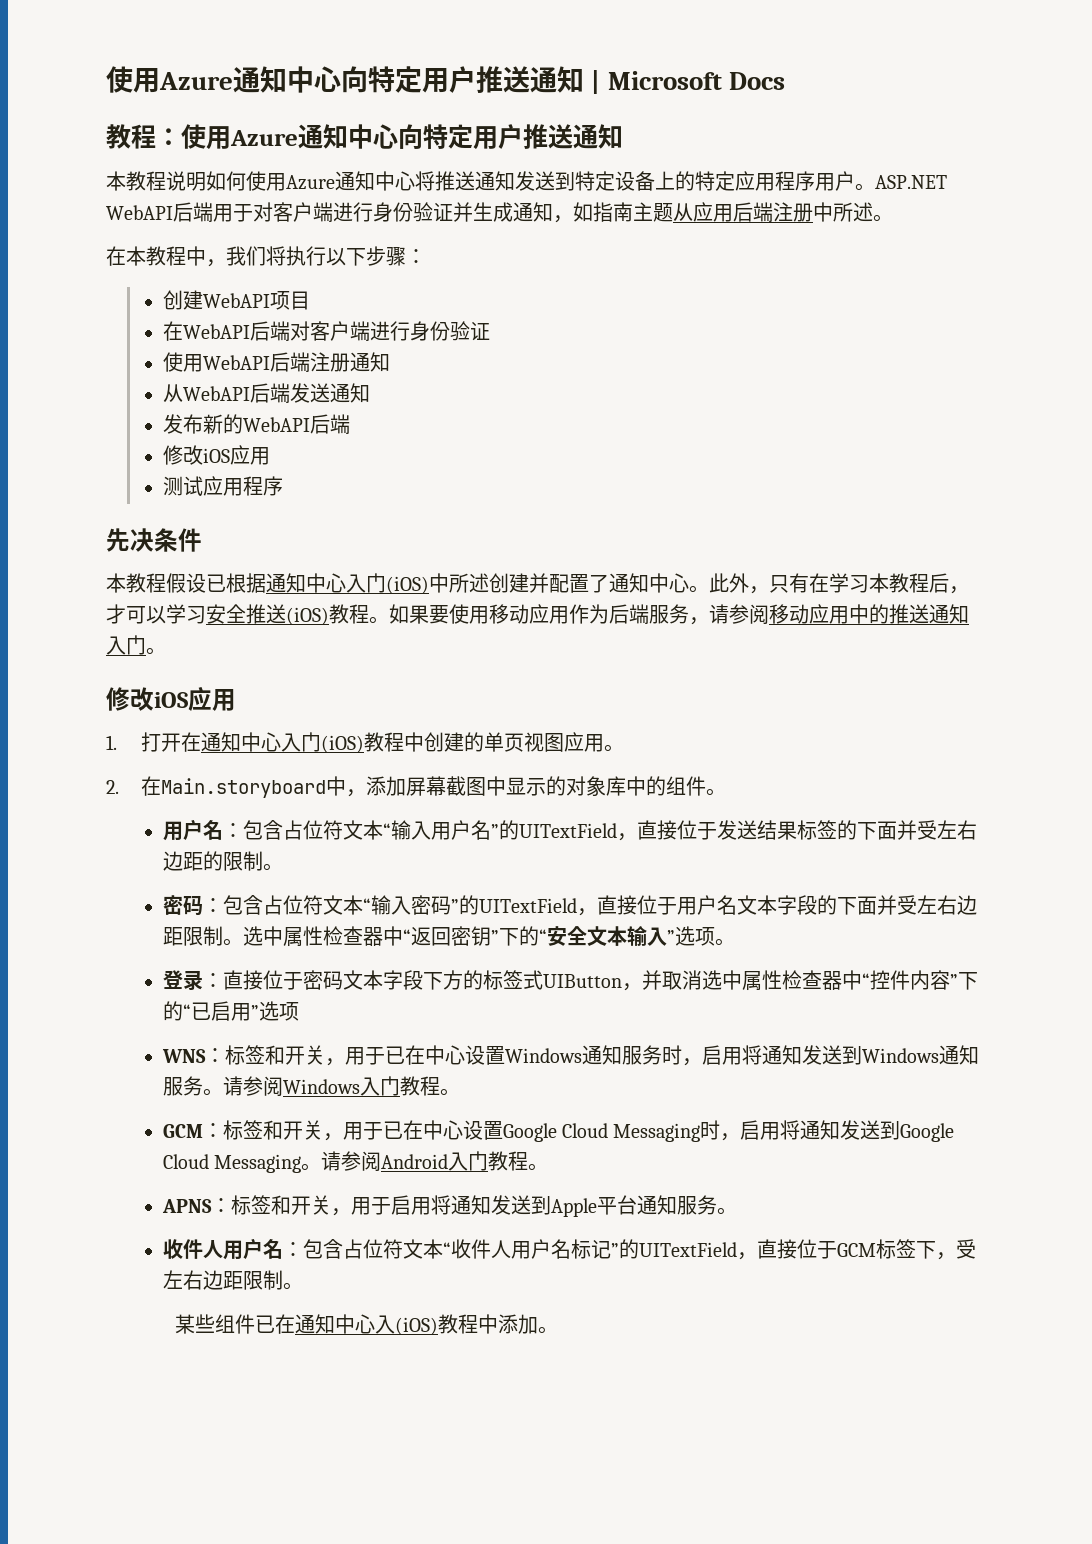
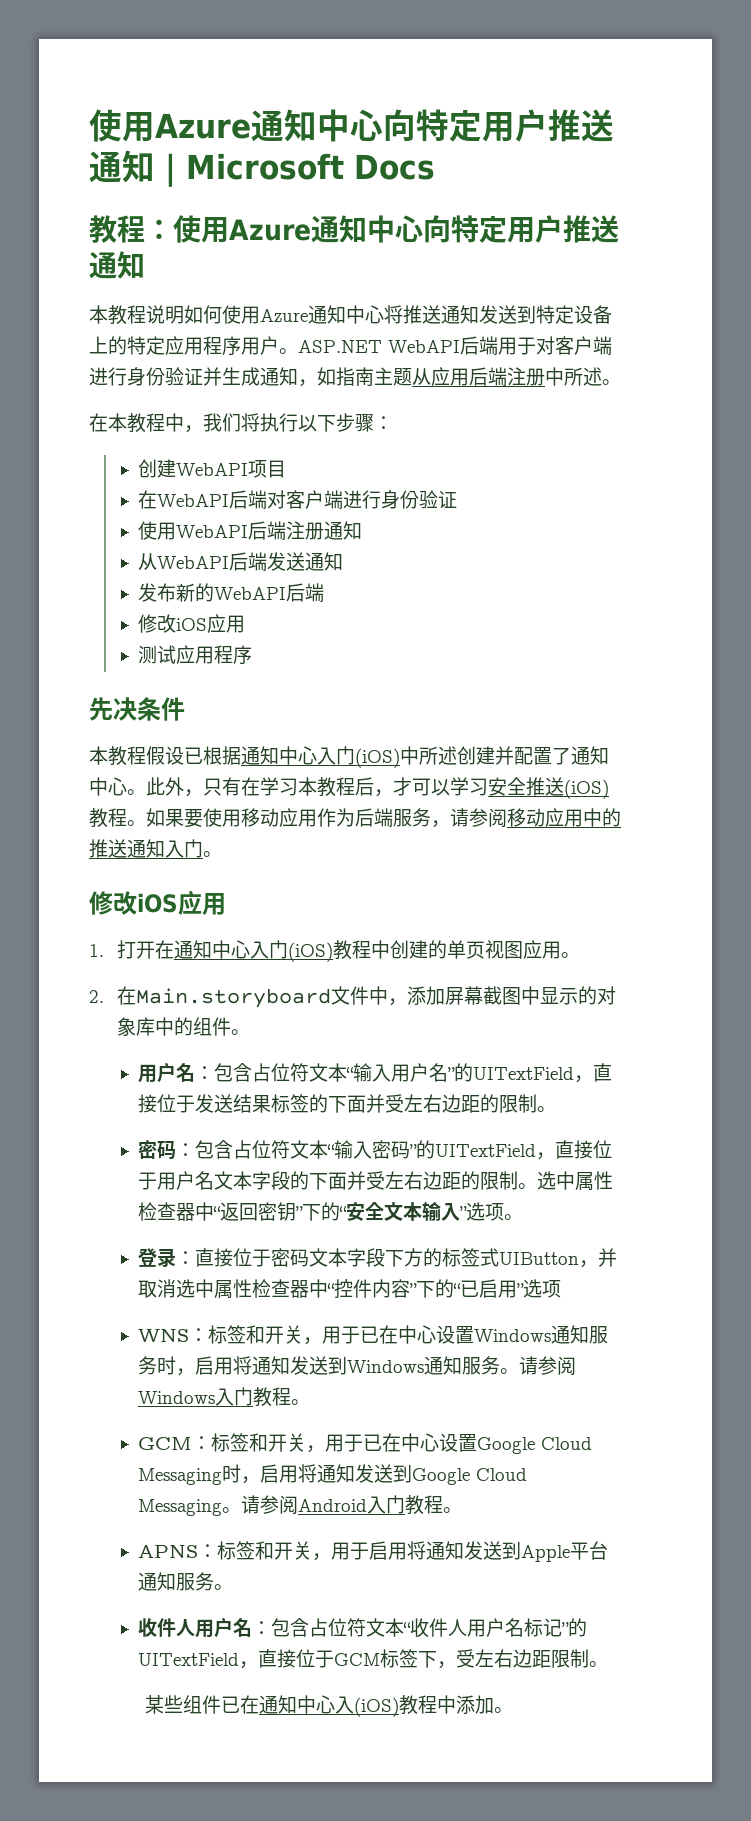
- 2.在Main.storyboard中，添加屏幕截图中显示的对象库中的组件。
+ 2.在Main.storyboard文件中，添加屏幕截图中显示的对象库中的组件。
- 密码：包含占位符文本“输入密码”的UITextField，直接位于用户名文本字段的下面并受左右边距限制。
+ 密码：包含占位符文本“输入密码”的UITextField，直接位于用户名文本字段的下面并受左右边距的限制。

